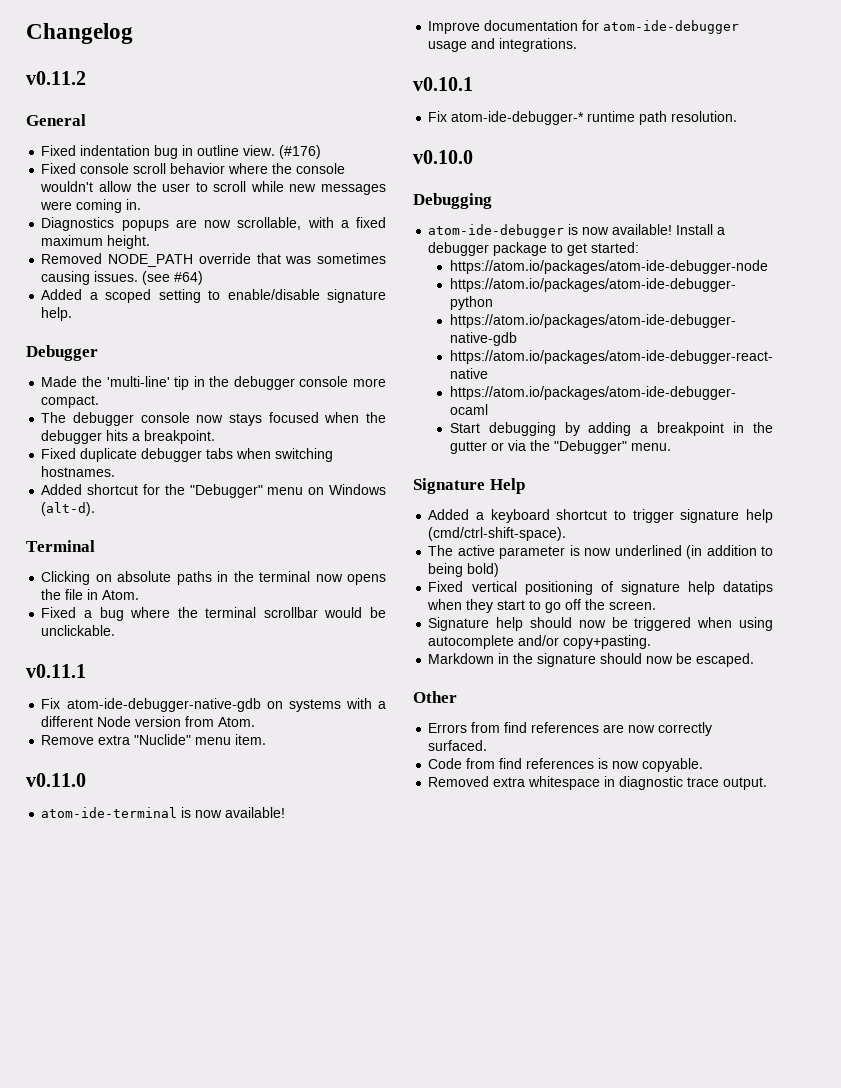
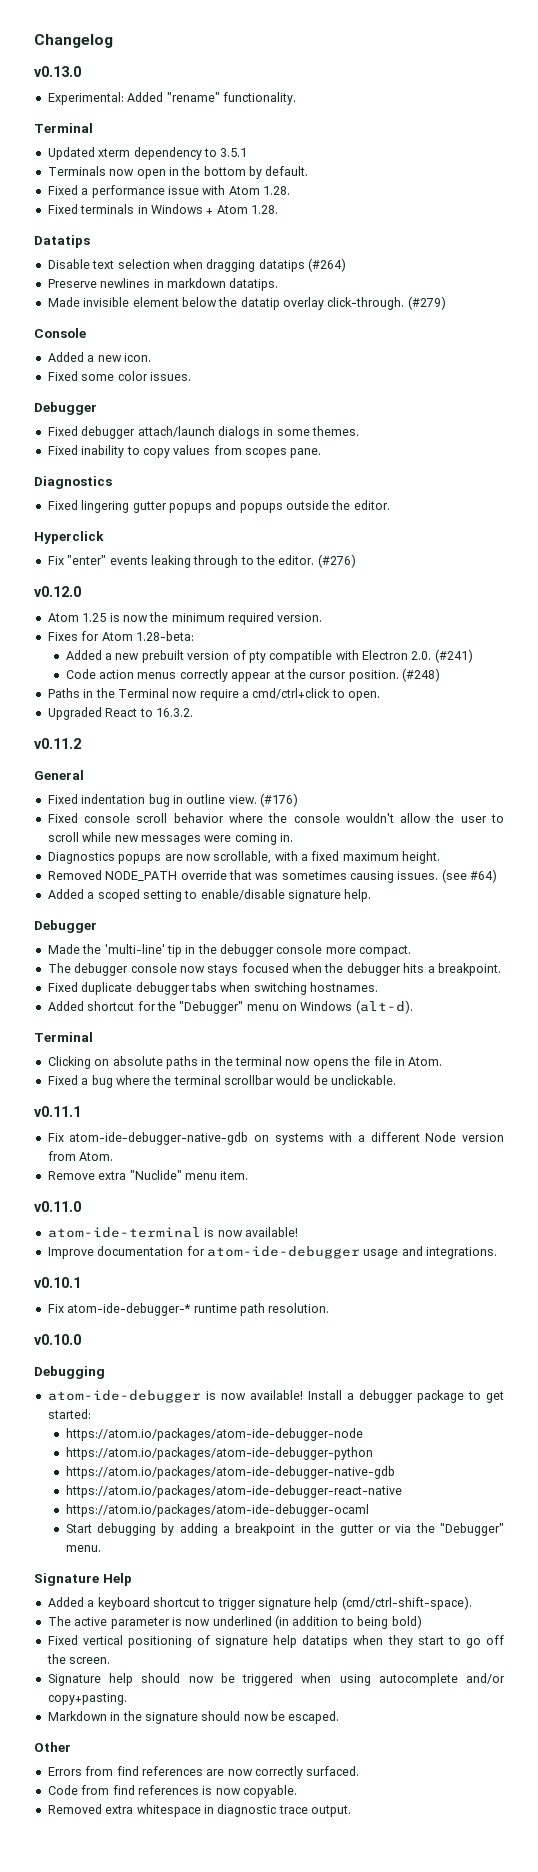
+ v0.13.0
+ Experimental: Added "rename" functionality.
+ Terminal
+ Updated xterm dependency to 3.5.1
+ Terminals now open in the bottom by default.
+ Fixed a performance issue with Atom 1.28.
+ Fixed terminals in Windows + Atom 1.28.
+ Datatips
+ Disable text selection when dragging datatips (#264)
+ Preserve newlines in markdown datatips.
+ Made invisible element below the datatip overlay click-through. (#279)
+ Console
+ Added a new icon.
+ Fixed some color issues.
+ Debugger
+ Fixed debugger attach/launch dialogs in some themes.
+ Fixed inability to copy values from scopes pane.
+ Diagnostics
+ Fixed lingering gutter popups and popups outside the editor.
+ Hyperclick
+ Fix "enter" events leaking through to the editor. (#276)
+ v0.12.0
+ Atom 1.25 is now the minimum required version.
+ Fixes for Atom 1.28-beta:
+ Added a new prebuilt version of pty compatible with Electron 2.0. (#241)
+ Code action menus correctly appear at the cursor position. (#248)
+ Paths in the Terminal now require a cmd/ctrl+click to open.
+ Upgraded React to 16.3.2.

